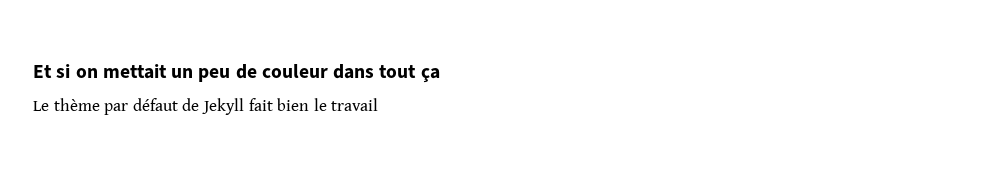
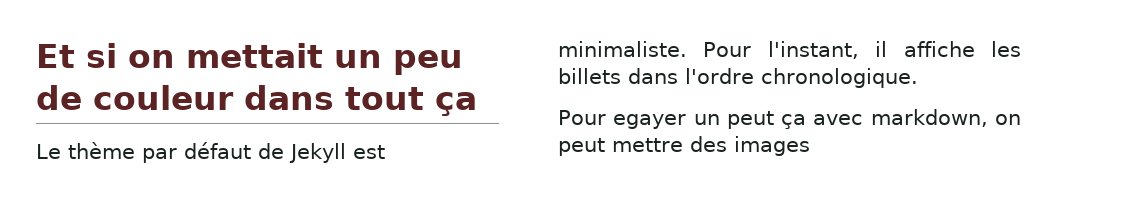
- Le thème par défaut de Jekyll fait bien le travail
+ Le thème par défaut de Jekyll est minimaliste. Pour l'instant, il affiche les billets dans l'ordre chronologique.
+ Pour egayer un peut ça avec markdown, on peut mettre des images

